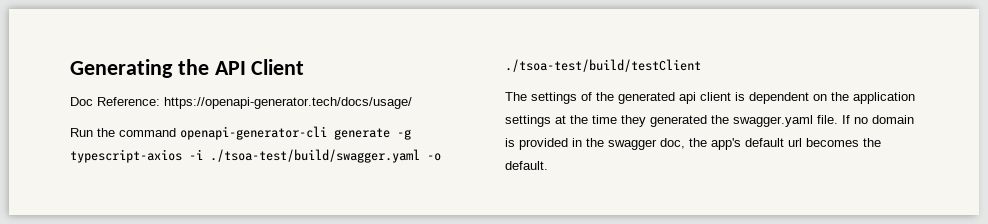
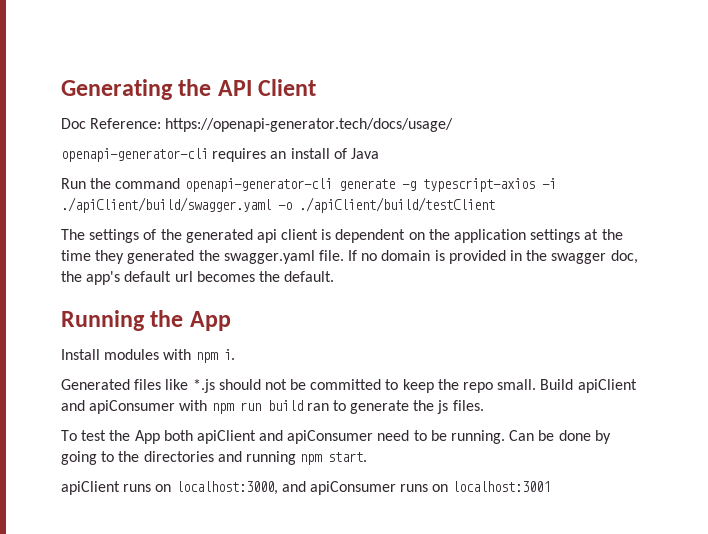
+ openapi-generator-cli requires an install of Java
- Run the command openapi-generator-cli generate -g typescript-axios -i ./tsoa-test/build/swagger.yaml -o ./tsoa-test/build/testClient
+ Run the command openapi-generator-cli generate -g typescript-axios -i ./apiClient/build/swagger.yaml -o ./apiClient/build/testClient
+ Running the App
+ Install modules with npm i.
+ Generated files like *.js should not be committed to keep the repo small. Build apiClient and apiConsumer with npm run build ran to generate the js files.
+ To test the App both apiClient and apiConsumer need to be running. Can be done by going to the directories and running npm start.
+ apiClient runs on localhost:3000, and apiConsumer runs on localhost:3001

